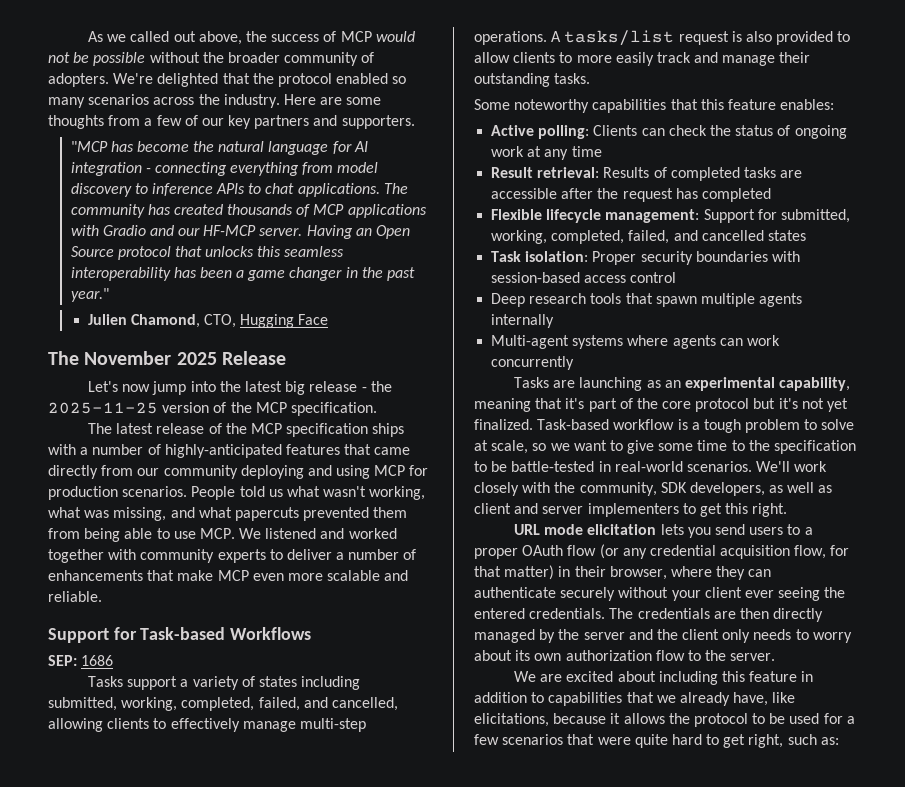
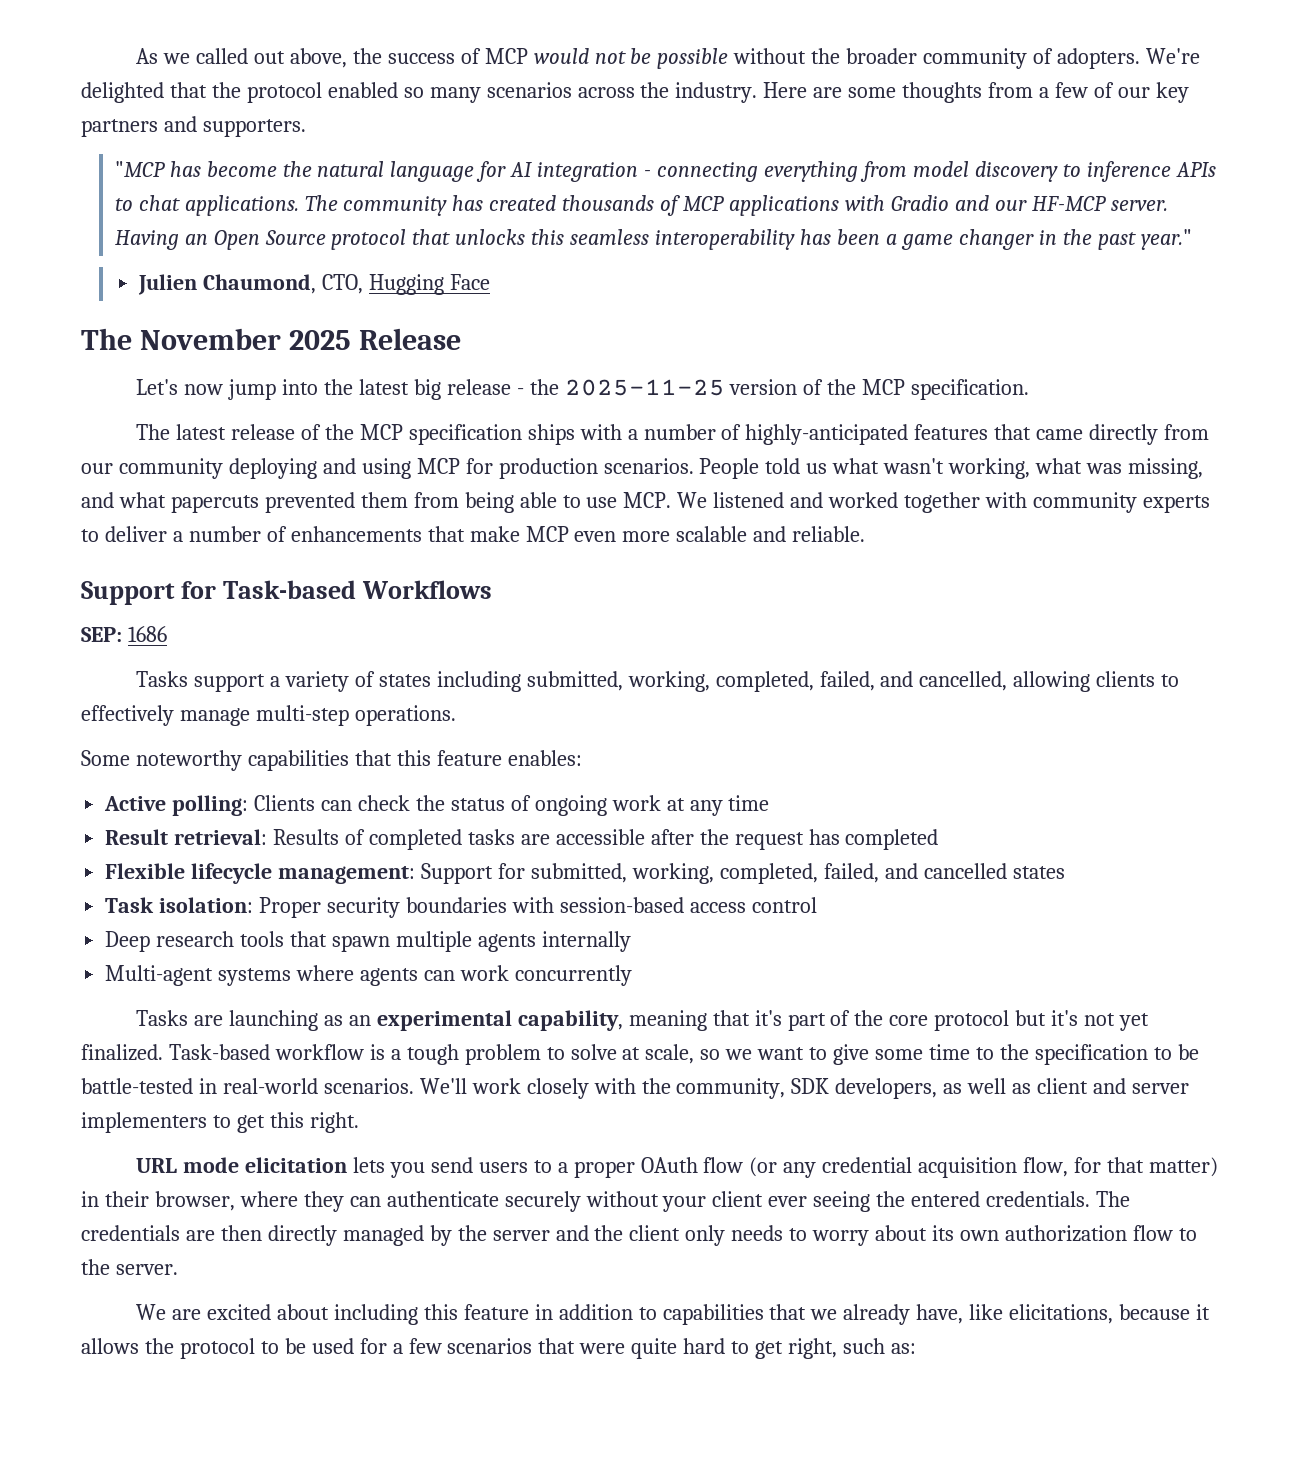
- Julien Chamond, CTO, Hugging Face
+ Julien Chaumond, CTO, Hugging Face
- A tasks/list request is also provided to allow clients to more easily track and manage their outstanding tasks.

